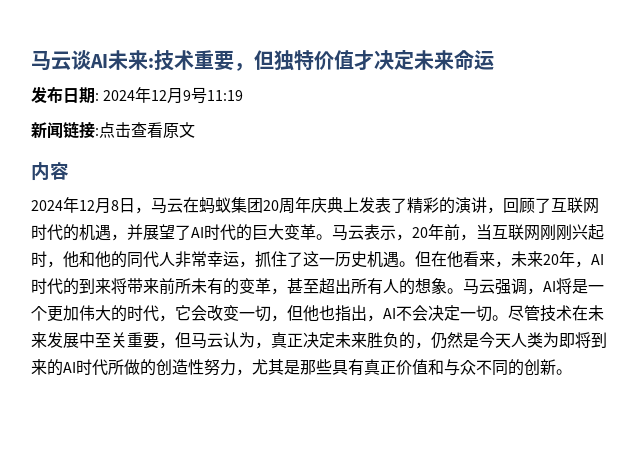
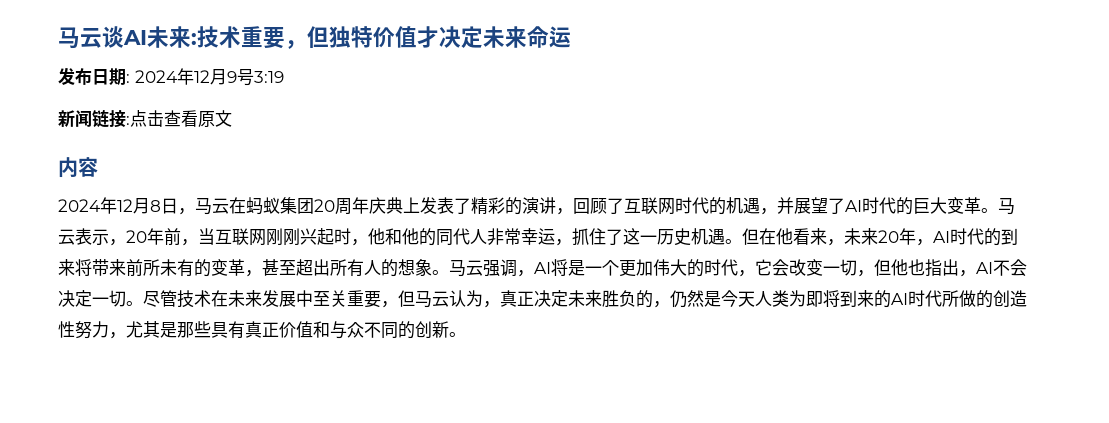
- 发布日期: 2024年12月9号11:19
+ 发布日期: 2024年12月9号3:19

